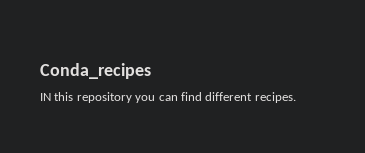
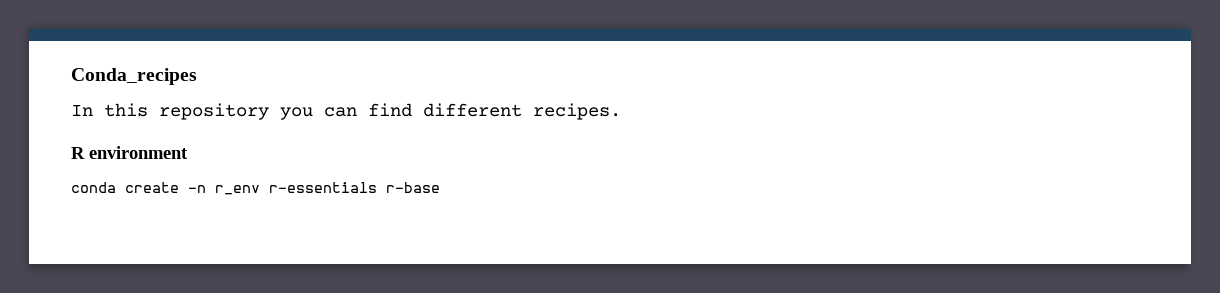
- IN this repository you can find different recipes.
+ In this repository you can find different recipes.
+ R environment
+ conda create -n r_env r-essentials r-base

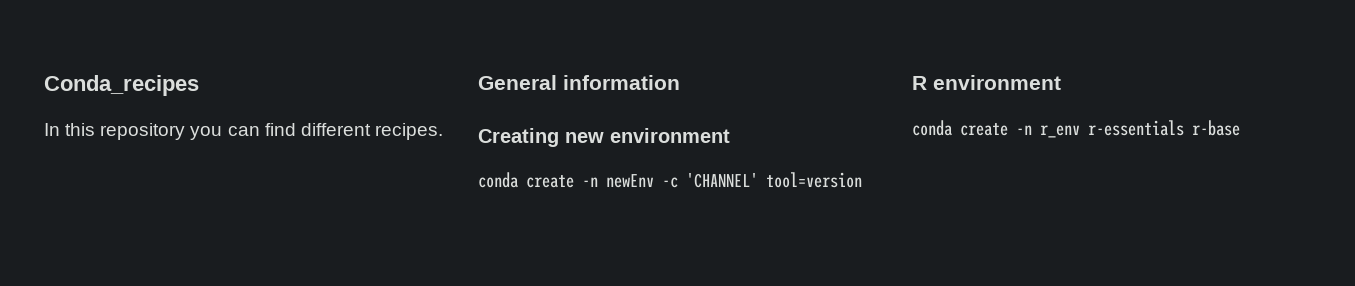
+ General information
+ Creating new environment
+ conda create -n newEnv -c 'CHANNEL' tool=version

